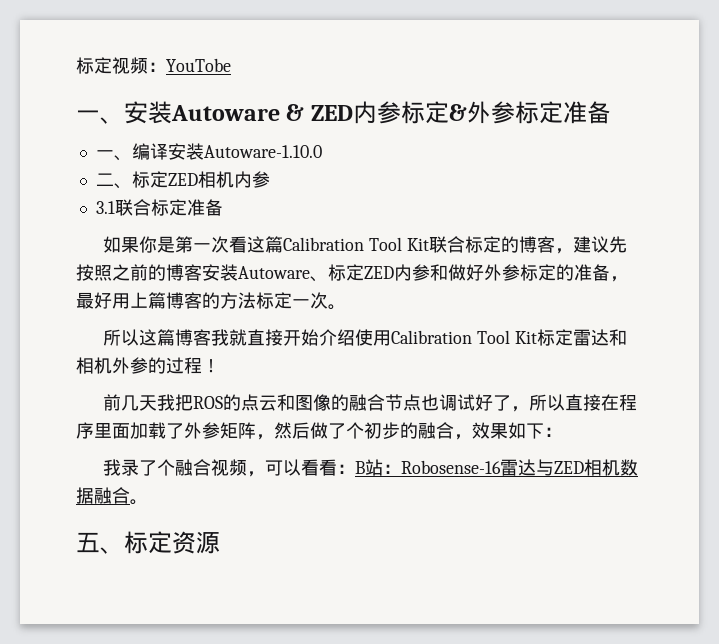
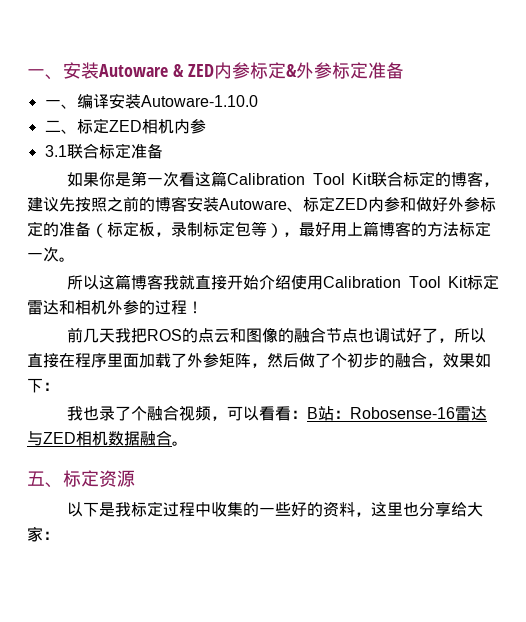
- 标定视频：YouTobe
- 如果你是第一次看这篇Calibration Tool Kit联合标定的博客，建议先按照之前的博客安装Autoware、标定ZED内参和做好外参标定的准备，最好用上篇博客的方法标定一次。
+ 如果你是第一次看这篇Calibration Tool Kit联合标定的博客，建议先按照之前的博客安装Autoware、标定ZED内参和做好外参标定的准备（标定板，录制标定包等），最好用上篇博客的方法标定一次。
- 我录了个融合视频，可以看看：B站：Robosense-16雷达与ZED相机数据融合。
+ 我也录了个融合视频，可以看看：B站：Robosense-16雷达与ZED相机数据融合。
+ 以下是我标定过程中收集的一些好的资料，这里也分享给大家：

